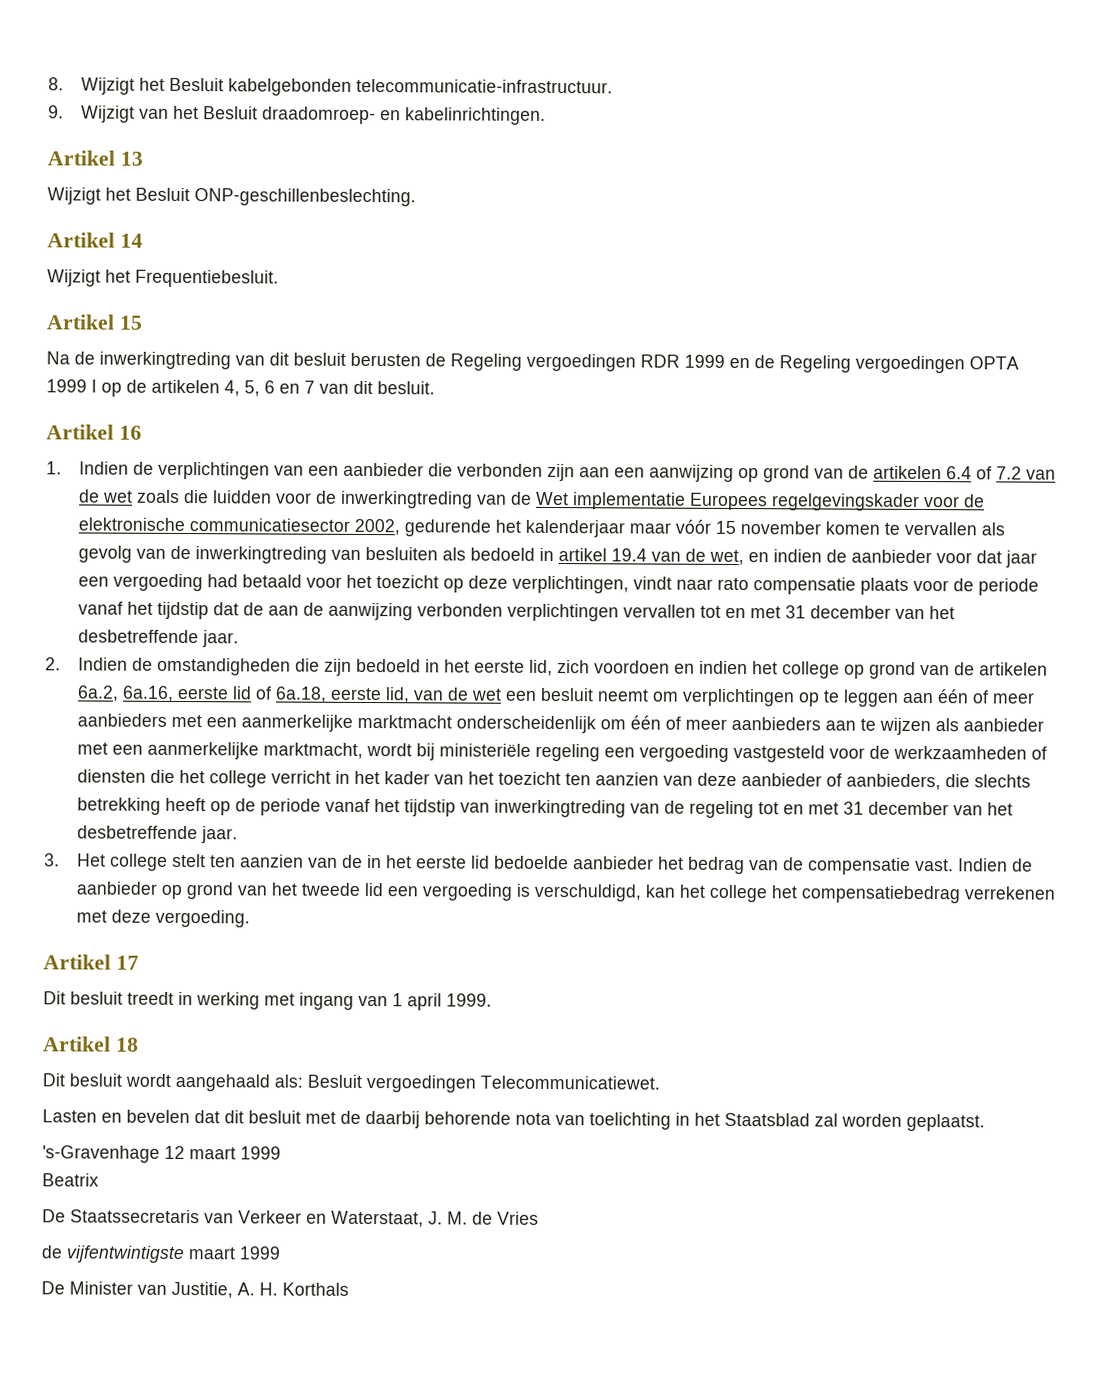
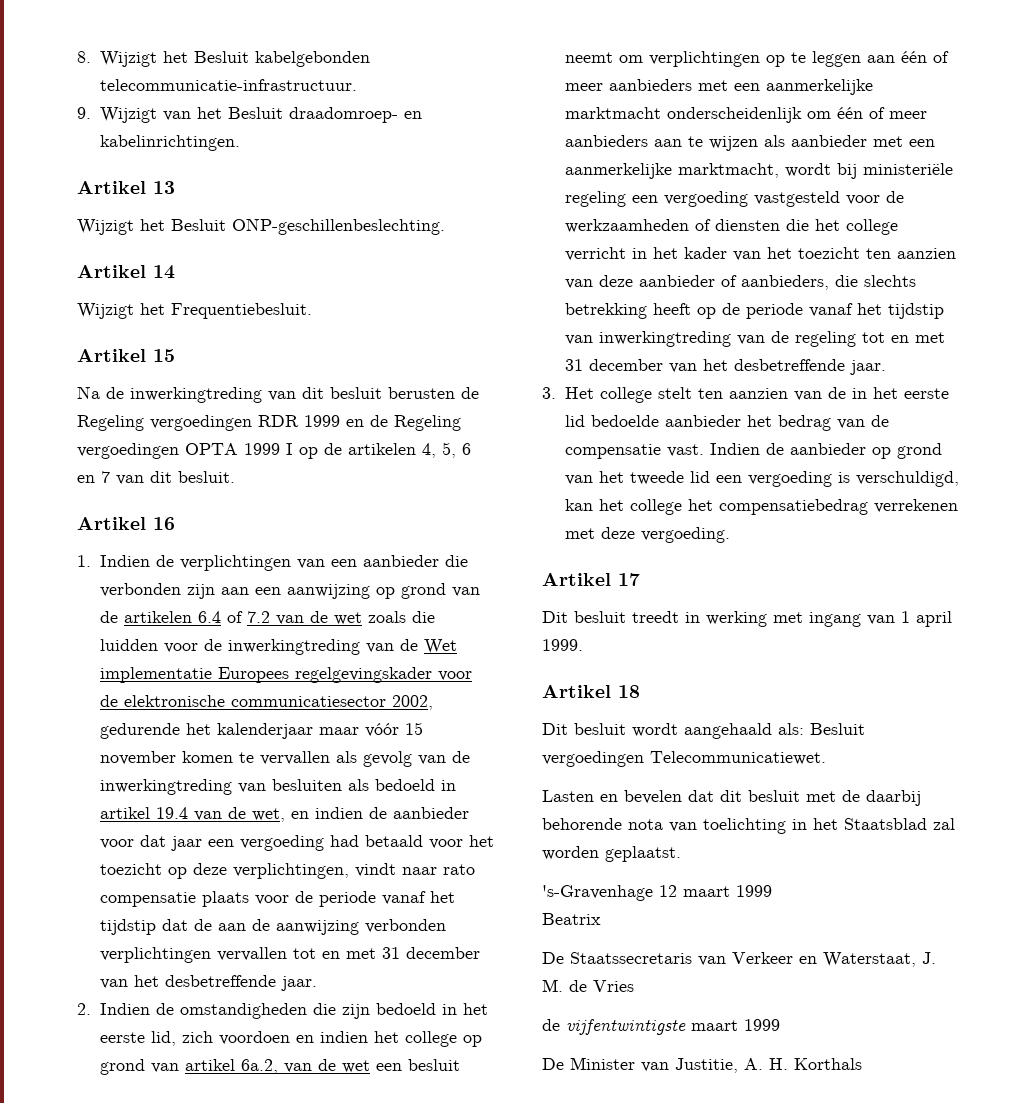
- 2. Indien de omstandigheden die zijn bedoeld in het eerste lid, zich voordoen en indien het college op grond van de artikelen 6a.2, 6a.16, eerste lid of 6a.18, eerste lid, van de wet een besluit neemt om verplichtingen op te leggen aan één of meer aanbieders met een aanmerkelijke marktmacht onderscheidenlijk om één of meer aanbieders aan te wijzen als aanbieder met een aanmerkelijke marktmacht, wordt bij ministeriële regeling een vergoeding vastgesteld voor de werkzaamheden of diensten die het college verricht in het kader van het toezicht ten aanzien van deze aanbieder of aanbieders, die slechts betrekking heeft op de periode vanaf het tijdstip van inwerkingtreding van de regeling tot en met 31 december van het desbetreffende jaar.
+ 2. Indien de omstandigheden die zijn bedoeld in het eerste lid, zich voordoen en indien het college op grond van artikel 6a.2, van de wet een besluit neemt om verplichtingen op te leggen aan één of meer aanbieders met een aanmerkelijke marktmacht onderscheidenlijk om één of meer aanbieders aan te wijzen als aanbieder met een aanmerkelijke marktmacht, wordt bij ministeriële regeling een vergoeding vastgesteld voor de werkzaamheden of diensten die het college verricht in het kader van het toezicht ten aanzien van deze aanbieder of aanbieders, die slechts betrekking heeft op de periode vanaf het tijdstip van inwerkingtreding van de regeling tot en met 31 december van het desbetreffende jaar.

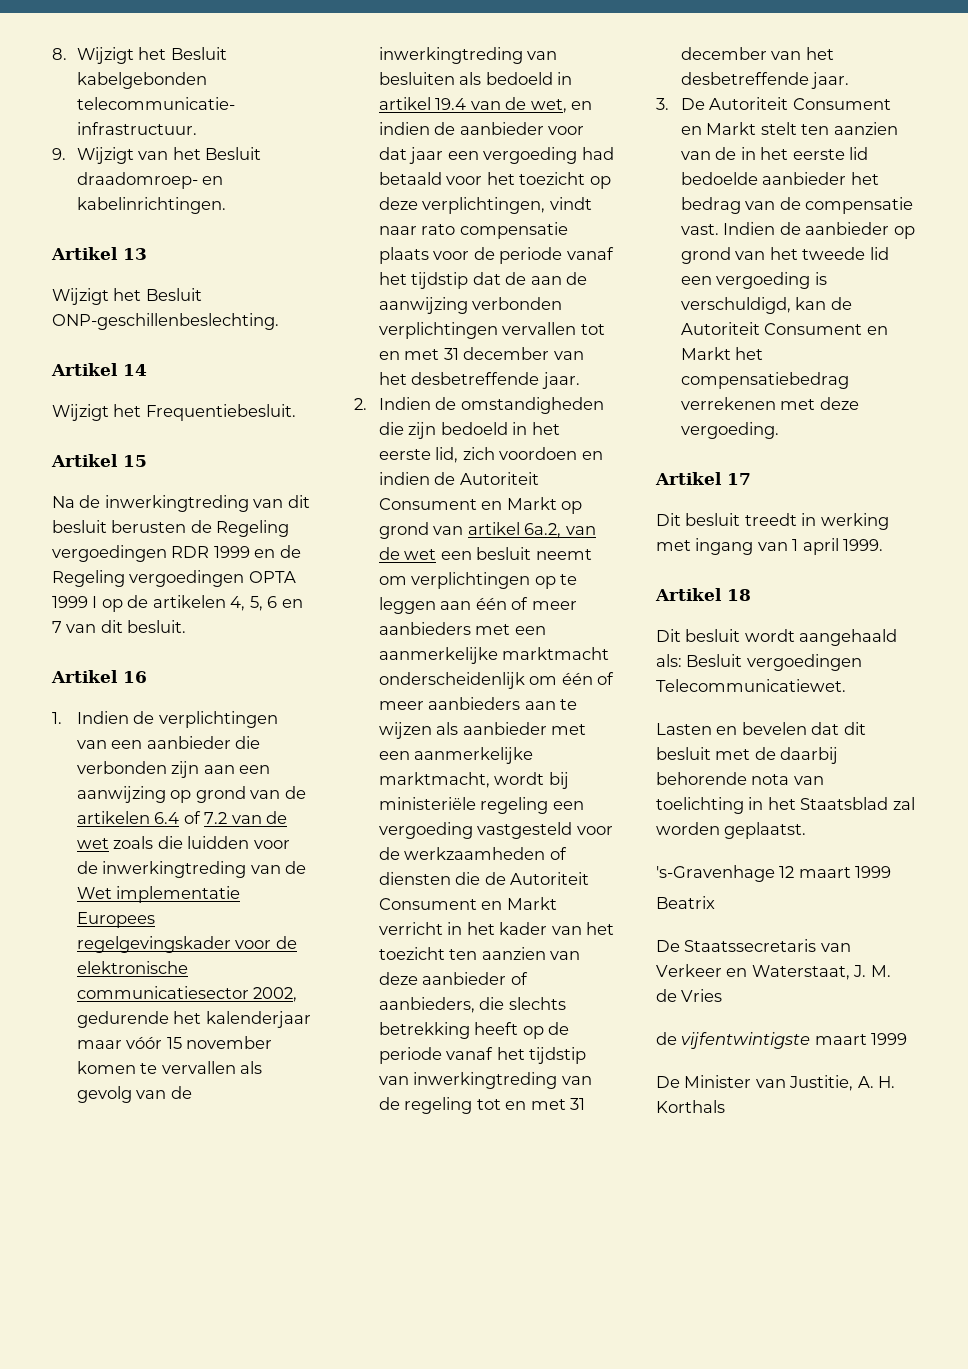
- 2. Indien de omstandigheden die zijn bedoeld in het eerste lid, zich voordoen en indien het college op grond van artikel 6a.2, van de wet een besluit neemt om verplichtingen op te leggen aan één of meer aanbieders met een aanmerkelijke marktmacht onderscheidenlijk om één of meer aanbieders aan te wijzen als aanbieder met een aanmerkelijke marktmacht, wordt bij ministeriële regeling een vergoeding vastgesteld voor de werkzaamheden of diensten die het college verricht in het kader van het toezicht ten aanzien van deze aanbieder of aanbieders, die slechts betrekking heeft op de periode vanaf het tijdstip van inwerkingtreding van de regeling tot en met 31 december van het desbetreffende jaar.
+ 2. Indien de omstandigheden die zijn bedoeld in het eerste lid, zich voordoen en indien de Autoriteit Consument en Markt op grond van artikel 6a.2, van de wet een besluit neemt om verplichtingen op te leggen aan één of meer aanbieders met een aanmerkelijke marktmacht onderscheidenlijk om één of meer aanbieders aan te wijzen als aanbieder met een aanmerkelijke marktmacht, wordt bij ministeriële regeling een vergoeding vastgesteld voor de werkzaamheden of diensten die de Autoriteit Consument en Markt verricht in het kader van het toezicht ten aanzien van deze aanbieder of aanbieders, die slechts betrekking heeft op de periode vanaf het tijdstip van inwerkingtreding van de regeling tot en met 31 december van het desbetreffende jaar.
- 3. Het college stelt ten aanzien van de in het eerste lid bedoelde aanbieder het bedrag van de compensatie vast.
+ 3. De Autoriteit Consument en Markt stelt ten aanzien van de in het eerste lid bedoelde aanbieder het bedrag van de compensatie vast.
- Indien de aanbieder op grond van het tweede lid een vergoeding is verschuldigd, kan het college het compensatiebedrag verrekenen met deze vergoeding.
+ Indien de aanbieder op grond van het tweede lid een vergoeding is verschuldigd, kan de Autoriteit Consument en Markt het compensatiebedrag verrekenen met deze vergoeding.

